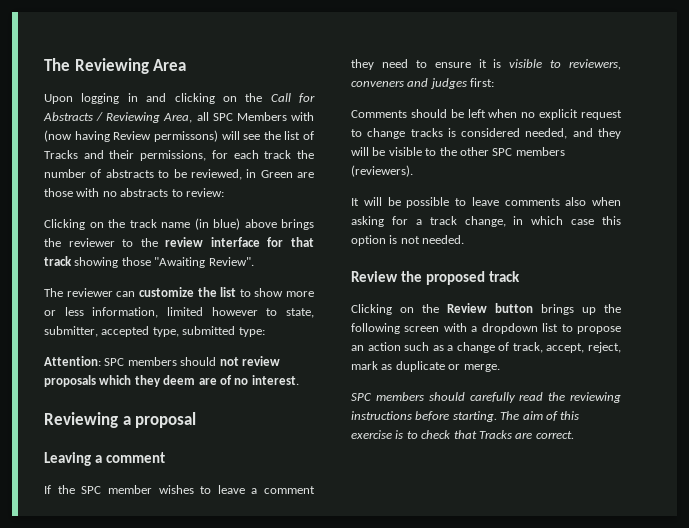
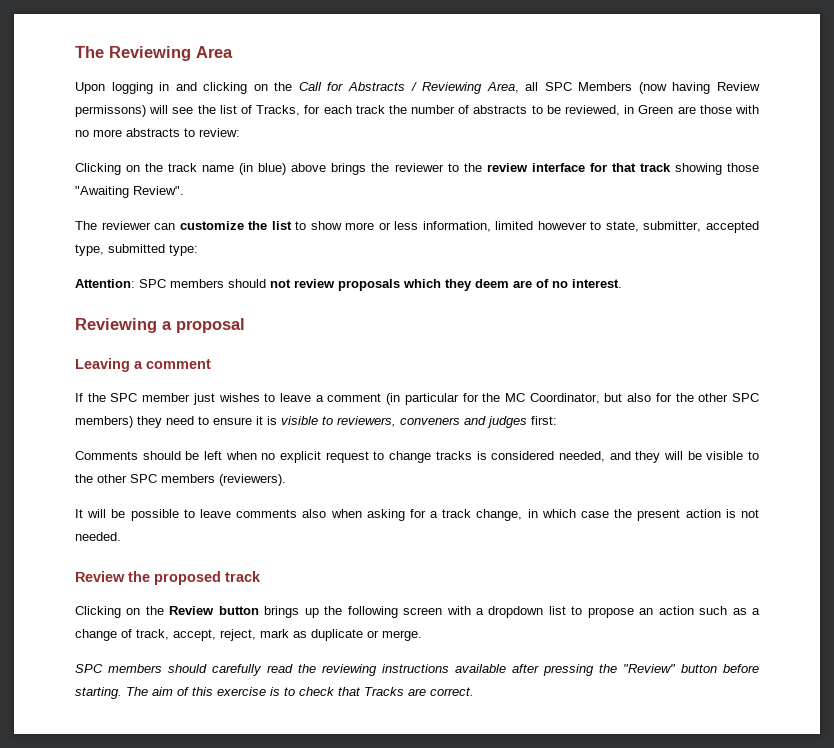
- Upon logging in and clicking on the Call for Abstracts / Reviewing Area, all SPC Members with (now having Review permissons) will see the list of Tracks and their permissions, for each track the number of abstracts to be reviewed, in Green are those with no abstracts to review:
+ Upon logging in and clicking on the Call for Abstracts / Reviewing Area, all SPC Members (now having Review permissons) will see the list of Tracks, for each track the number of abstracts to be reviewed, in Green are those with no more abstracts to review:
- If the SPC member wishes to leave a comment they need to ensure it is visible to reviewers, conveners and judges first:
+ If the SPC member just wishes to leave a comment (in particular for the MC Coordinator, but also for the other SPC members) they need to ensure it is visible to reviewers, conveners and judges first:
- It will be possible to leave comments also when asking for a track change, in which case this option is not needed.
+ It will be possible to leave comments also when asking for a track change, in which case the present action is not needed.
- SPC members should carefully read the reviewing instructions before starting.
+ SPC members should carefully read the reviewing instructions available after pressing the "Review" button before starting.

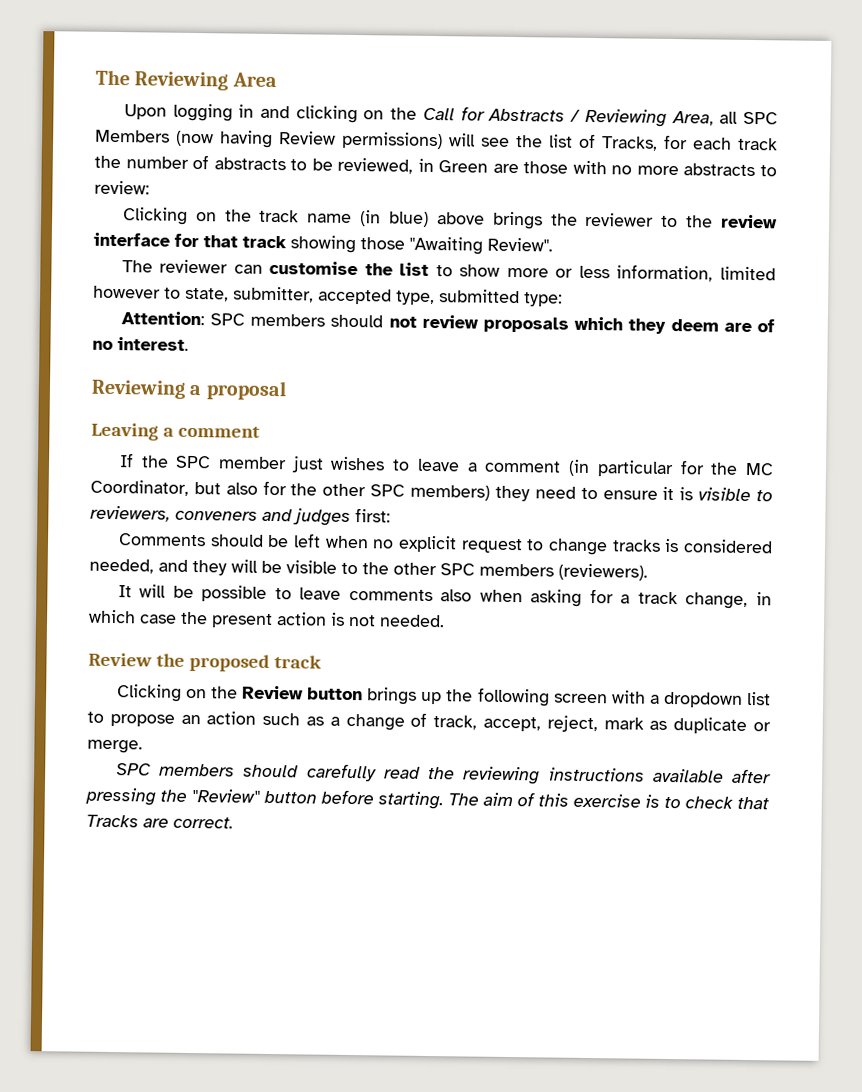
- Upon logging in and clicking on the Call for Abstracts / Reviewing Area, all SPC Members (now having Review permissons) will see the list of Tracks, for each track the number of abstracts to be reviewed, in Green are those with no more abstracts to review:
+ Upon logging in and clicking on the Call for Abstracts / Reviewing Area, all SPC Members (now having Review permissions) will see the list of Tracks, for each track the number of abstracts to be reviewed, in Green are those with no more abstracts to review:
- The reviewer can customize the list to show more or less information, limited however to state, submitter, accepted type, submitted type:
+ The reviewer can customise the list to show more or less information, limited however to state, submitter, accepted type, submitted type:

